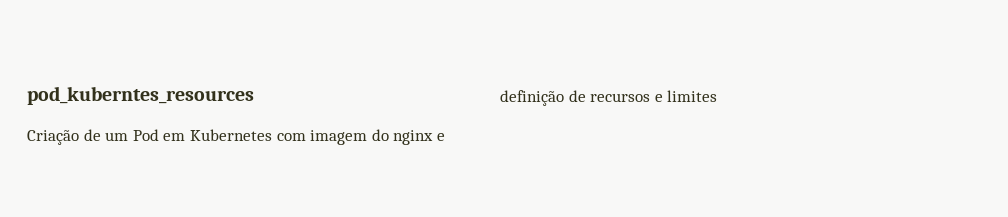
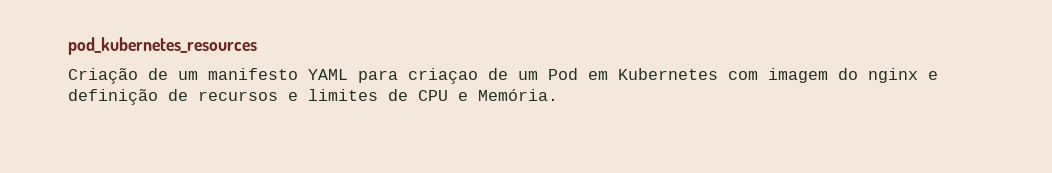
- pod_kuberntes_resources
+ pod_kubernetes_resources
- Criação de um Pod em Kubernetes com imagem do nginx e definição de recursos e limites
+ Criação de um manifesto YAML para criaçao de um Pod em Kubernetes com imagem do nginx e definição de recursos e limites de CPU e Memória.

